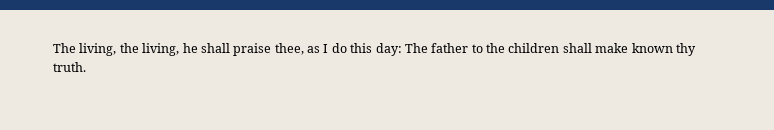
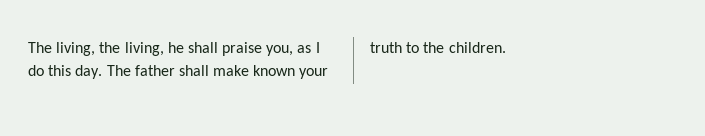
- The living, the living, he shall praise thee, as I do this day: The father to the children shall make known thy truth.
+ The living, the living, he shall praise you, as I do this day. The father shall make known your truth to the children.

